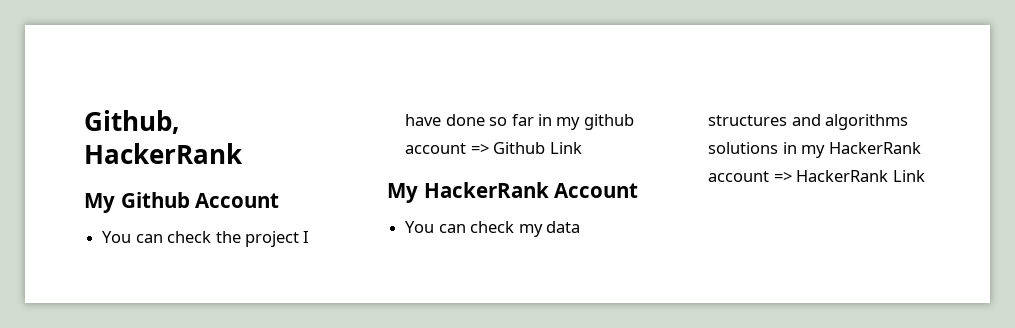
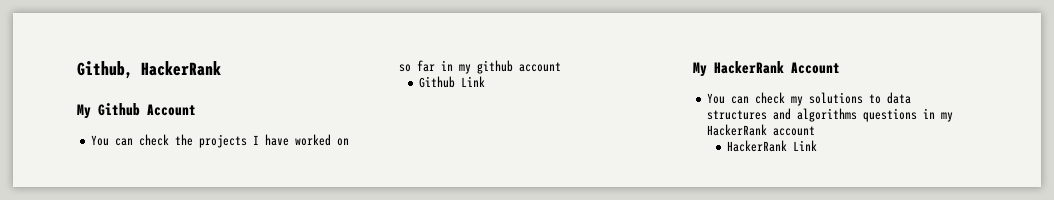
- You can check the project I have done so far in my github account => Github Link
+ You can check the projects I have worked on so far in my github account
+ Github Link
- You can check my data structures and algorithms solutions in my HackerRank account => HackerRank Link
+ You can check my solutions to data structures and algorithms questions in my HackerRank account
+ HackerRank Link

